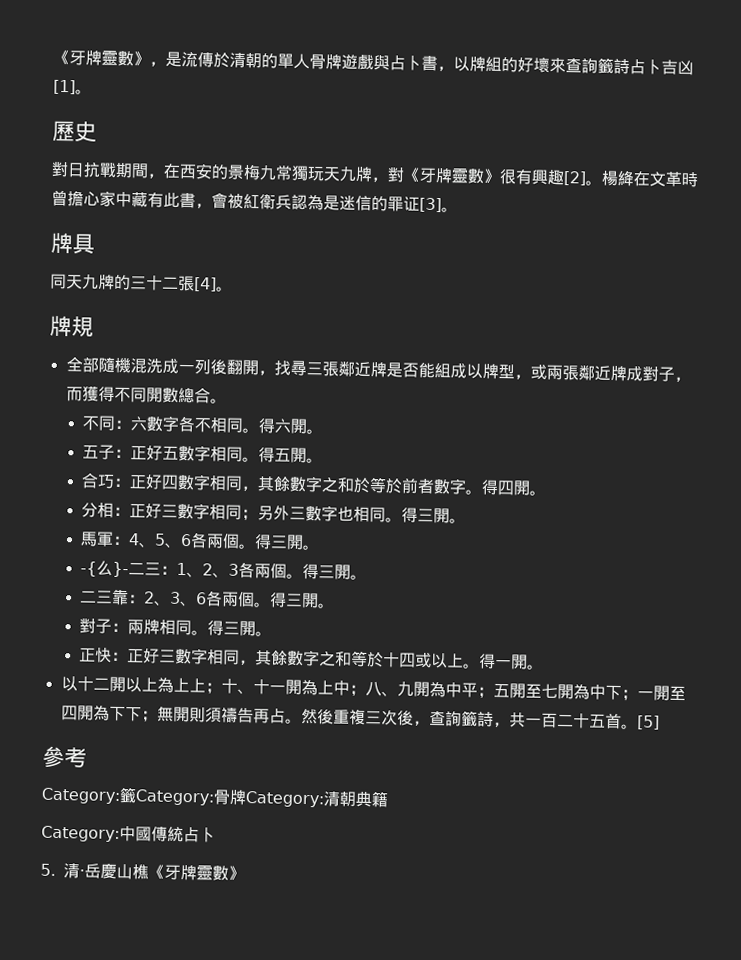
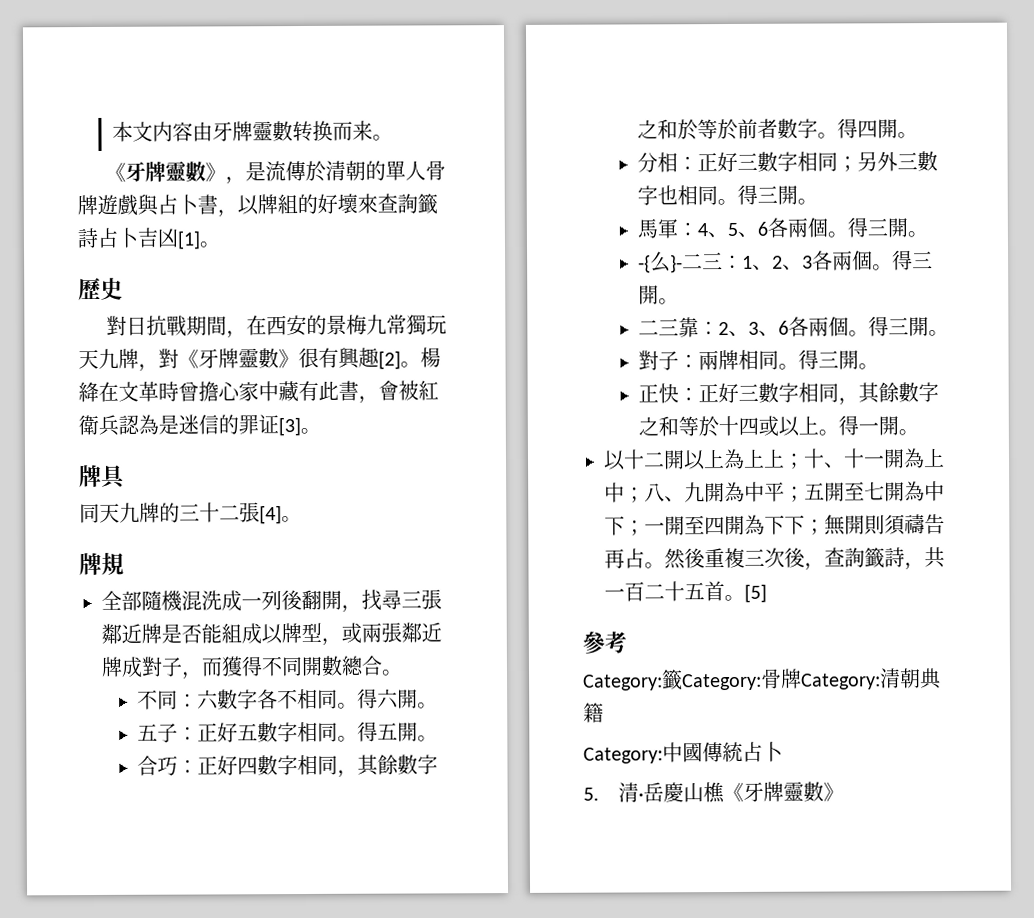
+ 本文内容由牙牌靈數转换而来。

